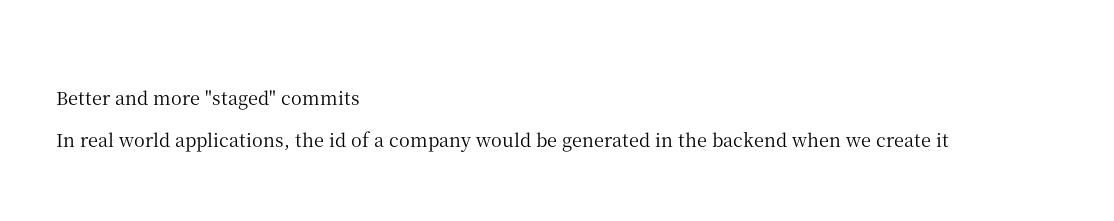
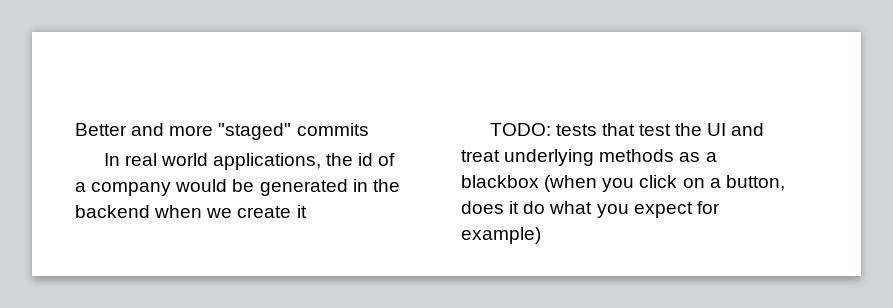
+ TODO: tests that test the UI and treat underlying methods as a blackbox (when you click on a button, does it do what you expect for example)

